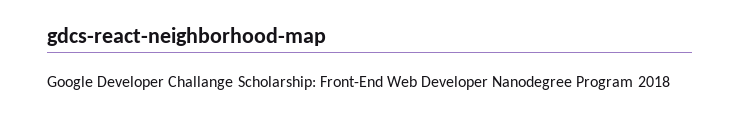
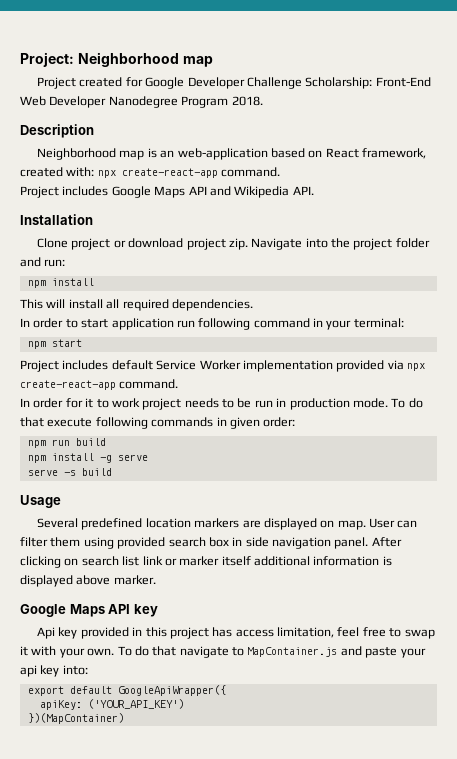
- gdcs-react-neighborhood-map
- Google Developer Challange Scholarship: Front-End Web Developer Nanodegree Program 2018
+ Project: Neighborhood map
+ Project created for Google Developer Challenge Scholarship: Front-End Web Developer Nanodegree Program 2018.
+ Description
+ Neighborhood map is an web-application based on React framework, created with: npx create-react-app command.
+ Project includes Google Maps API and Wikipedia API.
+ Installation
+ Clone project or download project zip. Navigate into the project folder and run:
+ npm install
+ This will install all required dependencies.
+ In order to start application run following command in your terminal:
+ npm start
+ Project includes default Service Worker implementation provided via npx create-react-app command.
+ In order for it to work project needs to be run in production mode. To do that execute following commands in given order:
+ npm run build
+ npm install -g serve
+ serve -s build
+ Usage
+ Several predefined location markers are displayed on map. User can filter them using provided search box in side navigation panel. After clicking on search list link or marker itself additional information is displayed above marker.
+ Google Maps API key
+ Api key provided in this project has access limitation, feel free to swap it with your own. To do that navigate to MapContainer.js and paste your api key into:
+ export default GoogleApiWrapper({
+ apiKey: ('YOUR_API_KEY')
+ })(MapContainer)

